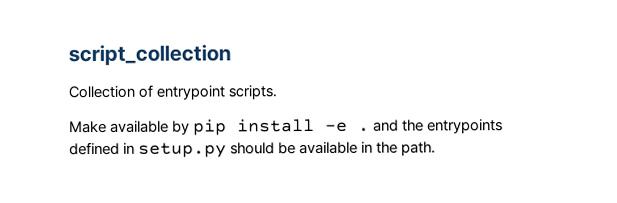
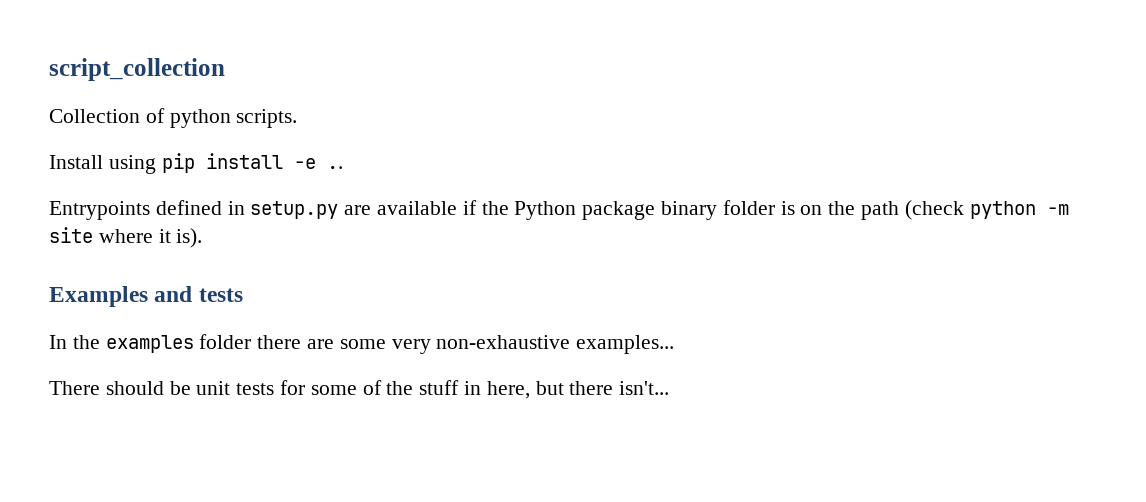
- Collection of entrypoint scripts.
+ Collection of python scripts.
- Make available by pip install -e . and the entrypoints defined in setup.py should be available in the path.
+ Install using pip install -e ..
+ Entrypoints defined in setup.py are available if the Python package binary folder is on the path (check python -m site where it is).
+ Examples and tests
+ In the examples folder there are some very non-exhaustive examples...
+ There should be unit tests for some of the stuff in here, but there isn't...

